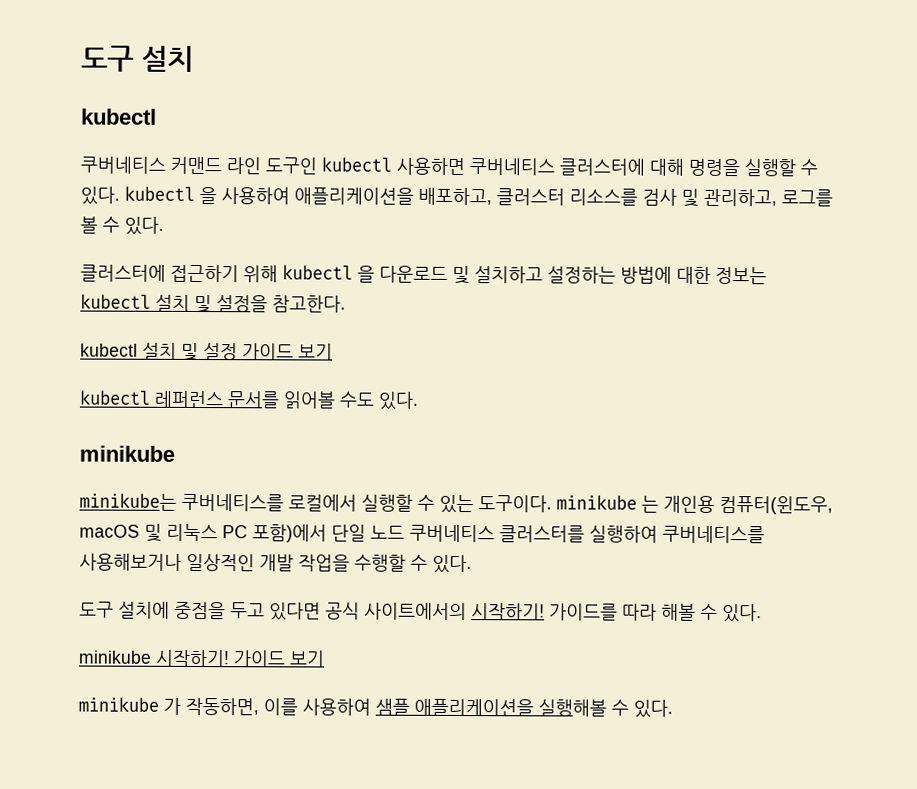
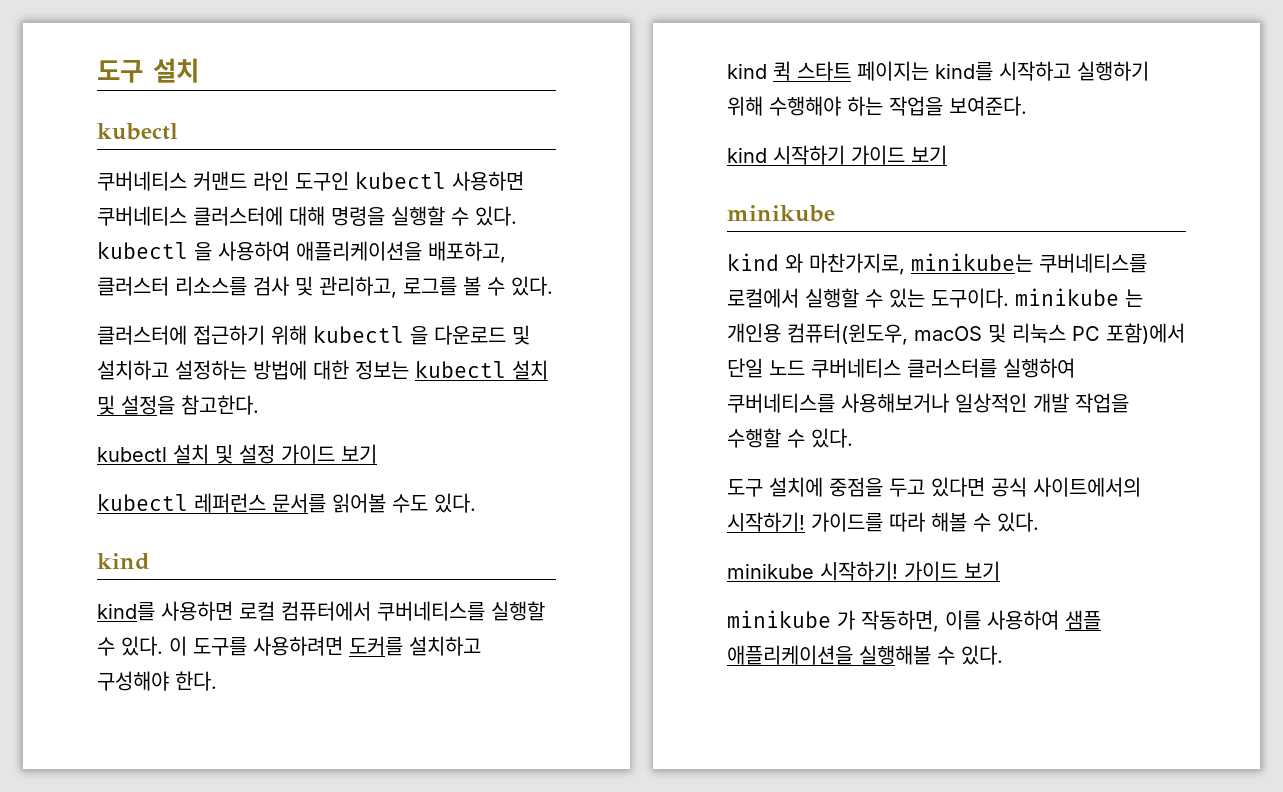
  kubectl 레퍼런스 문서를 읽어볼 수도 있다.
+ kind
+ kind를 사용하면 로컬 컴퓨터에서 쿠버네티스를 실행할 수 있다. 이 도구를 사용하려면 도커를 설치하고 구성해야 한다.
+ kind 퀵 스타트 페이지는 kind를 시작하고 실행하기 위해 수행해야 하는 작업을 보여준다.
+ kind 시작하기 가이드 보기
  minikube
- minikube는 쿠버네티스를 로컬에서 실행할 수 있는 도구이다. minikube 는 개인용 컴퓨터(윈도우, macOS 및 리눅스 PC 포함)에서 단일 노드 쿠버네티스 클러스터를 실행하여 쿠버네티스를 사용해보거나 일상적인 개발 작업을 수행할 수 있다.
+ kind 와 마찬가지로, minikube는 쿠버네티스를 로컬에서 실행할 수 있는 도구이다. minikube 는 개인용 컴퓨터(윈도우, macOS 및 리눅스 PC 포함)에서 단일 노드 쿠버네티스 클러스터를 실행하여 쿠버네티스를 사용해보거나 일상적인 개발 작업을 수행할 수 있다.

